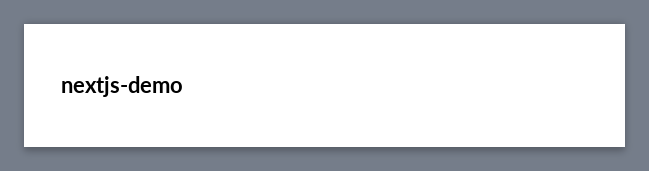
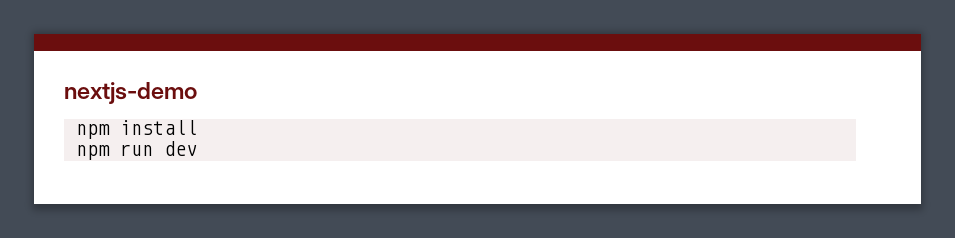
+ npm install
+ npm run dev

